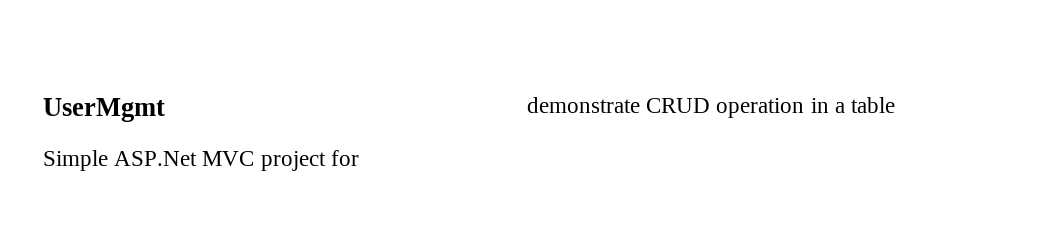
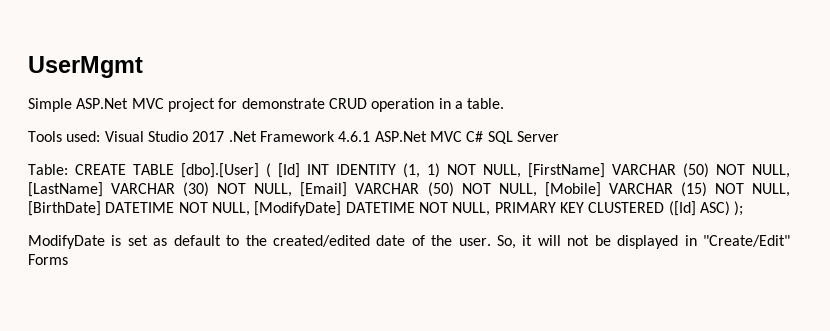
- Simple ASP.Net MVC project for demonstrate CRUD operation in a table
+ Simple ASP.Net MVC project for demonstrate CRUD operation in a table.
+ Tools used: Visual Studio 2017 .Net Framework 4.6.1 ASP.Net MVC C# SQL Server
+ Table: CREATE TABLE [dbo].[User] ( [Id] INT IDENTITY (1, 1) NOT NULL, [FirstName] VARCHAR (50) NOT NULL, [LastName] VARCHAR (30) NOT NULL, [Email] VARCHAR (50) NOT NULL, [Mobile] VARCHAR (15) NOT NULL, [BirthDate] DATETIME NOT NULL, [ModifyDate] DATETIME NOT NULL, PRIMARY KEY CLUSTERED ([Id] ASC) );
+ ModifyDate is set as default to the created/edited date of the user. So, it will not be displayed in "Create/Edit" Forms

